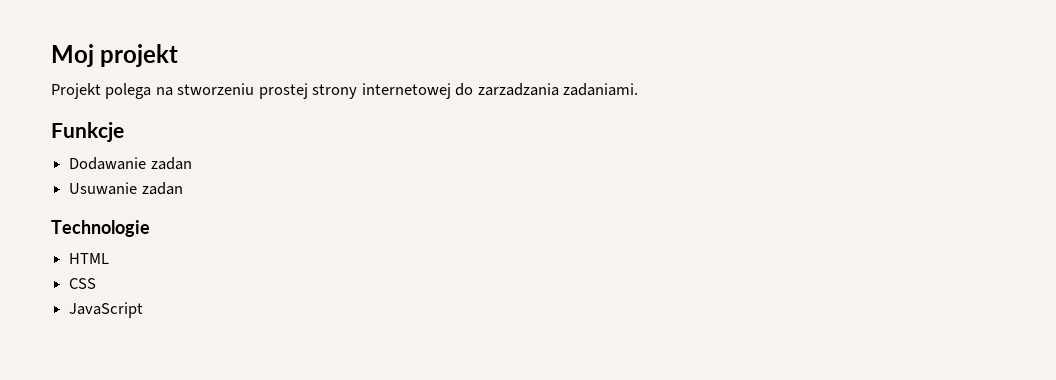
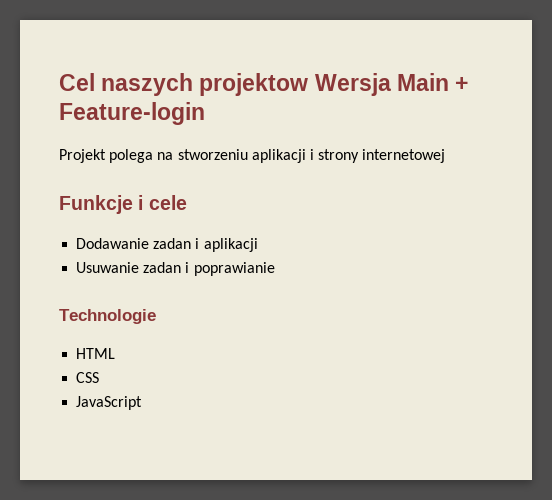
- Moj projekt
+ Cel naszych projektow Wersja Main + Feature-login
- Projekt polega na stworzeniu prostej strony internetowej do zarzadzania zadaniami.
+ Projekt polega na stworzeniu aplikacji i strony internetowej
- Funkcje
+ Funkcje i cele
- Dodawanie zadan
+ Dodawanie zadan i aplikacji
- Usuwanie zadan
+ Usuwanie zadan i poprawianie

